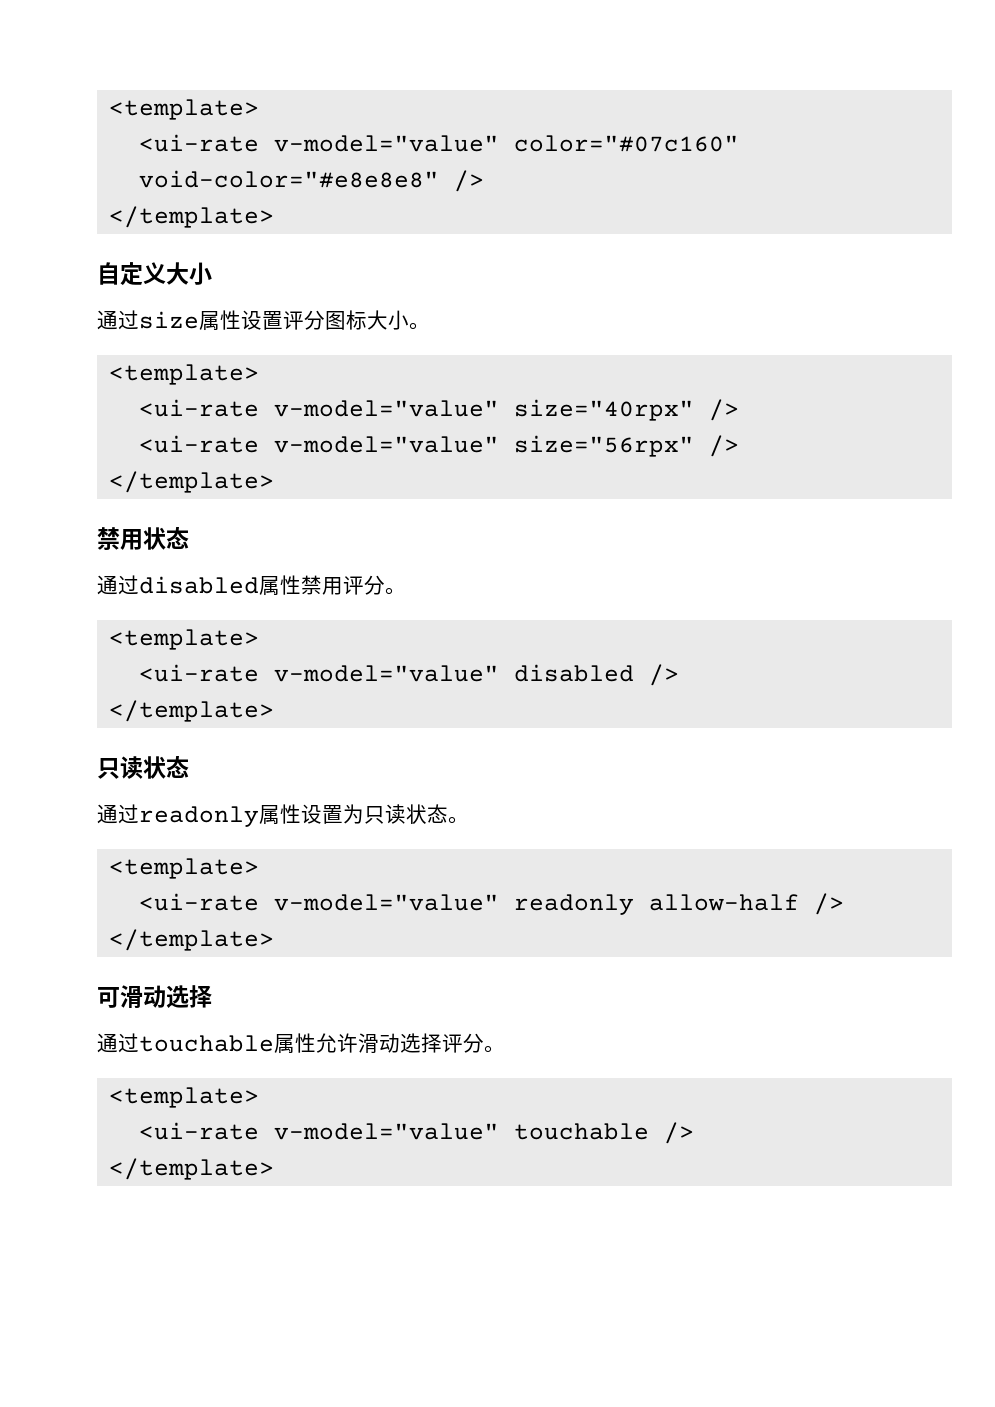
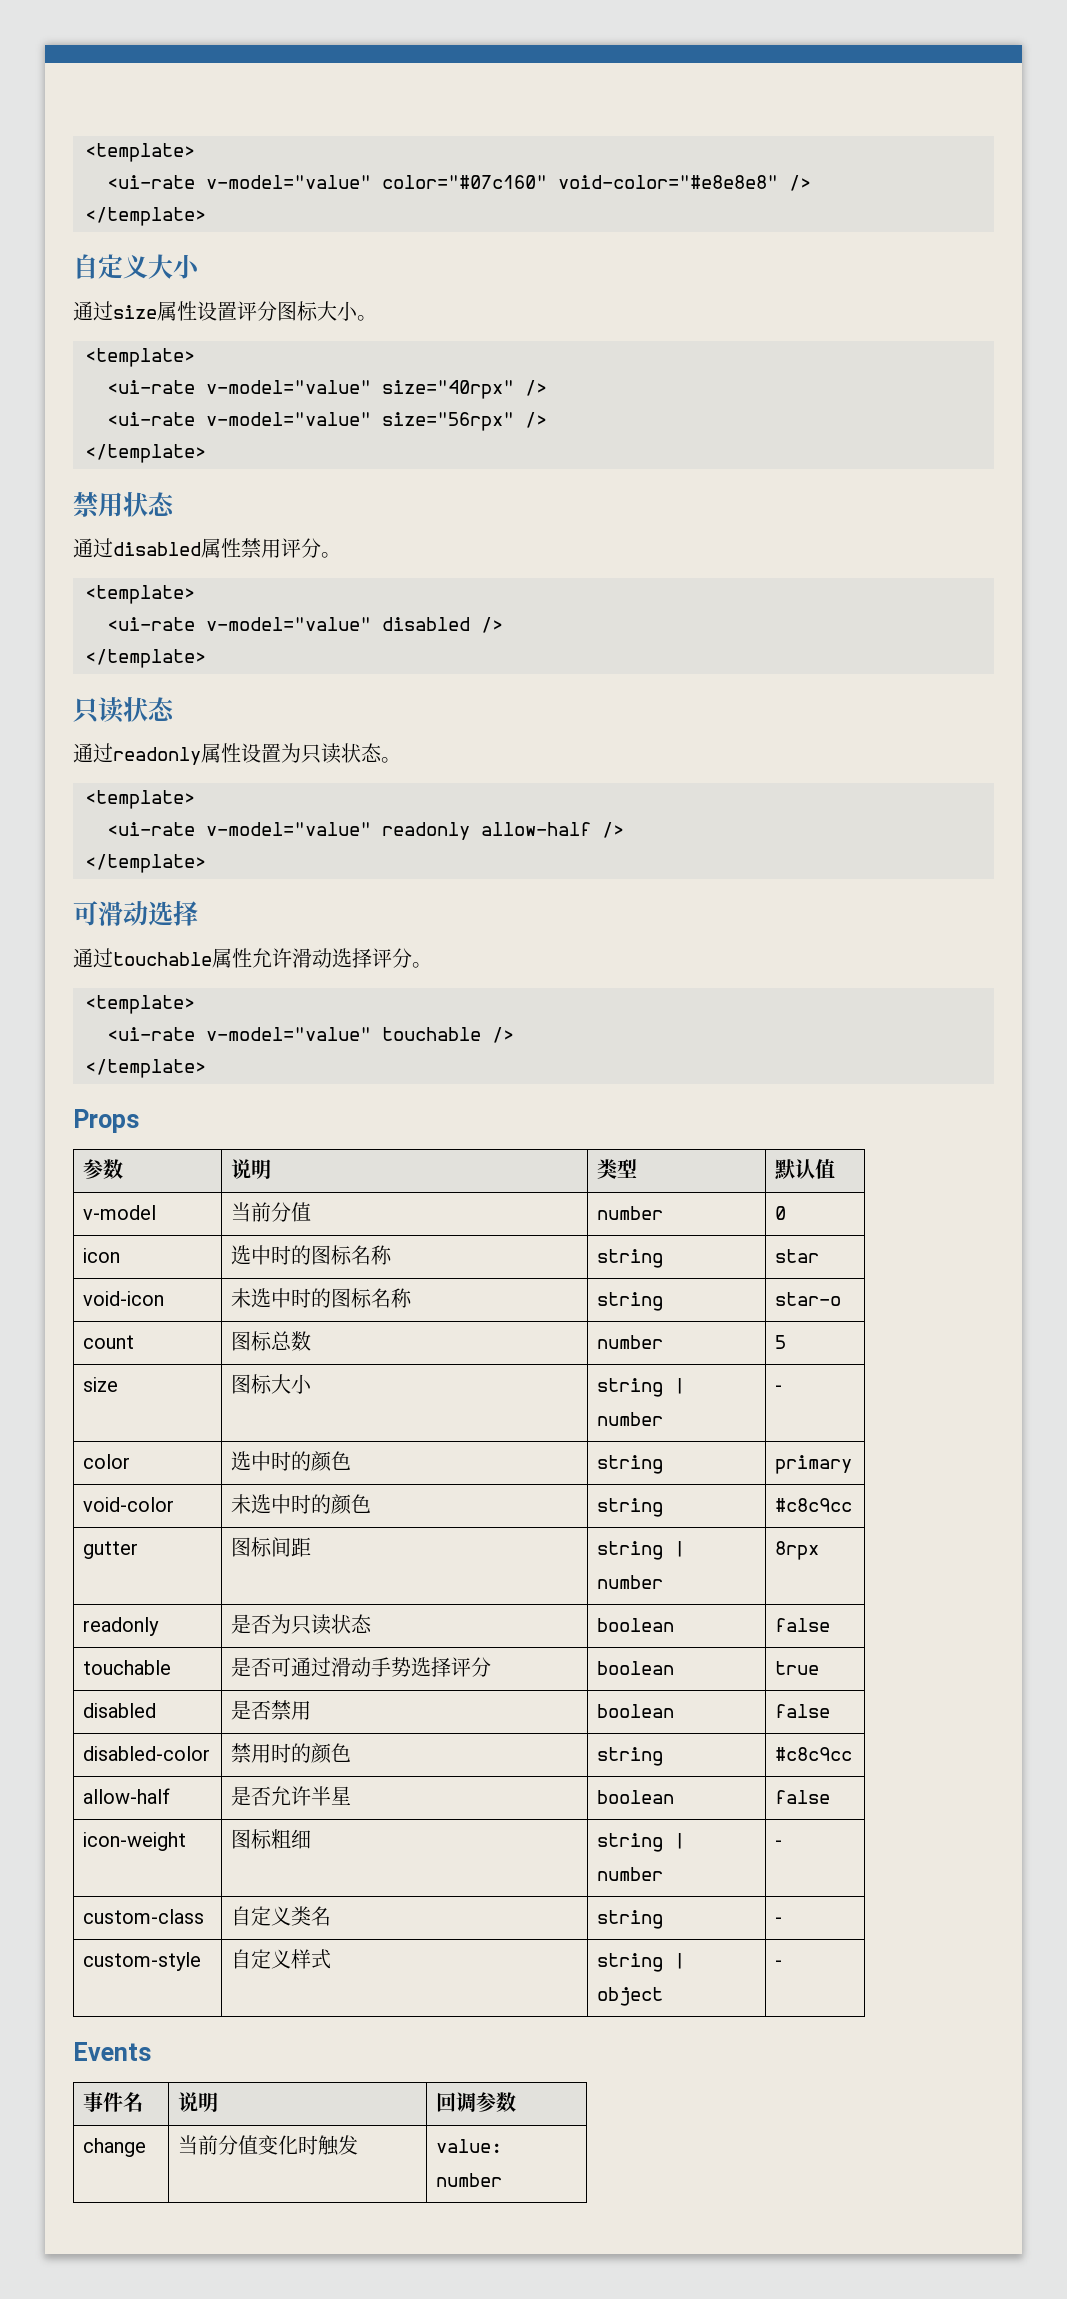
+ Props
+ 参数 | 说明 | 类型 | 默认值
+ v-model | 当前分值 | number | 0
+ icon | 选中时的图标名称 | string | star
+ void-icon | 未选中时的图标名称 | string | star-o
+ count | 图标总数 | number | 5
+ size | 图标大小 | string | number | -
+ color | 选中时的颜色 | string | primary
+ void-color | 未选中时的颜色 | string | #c8c9cc
+ gutter | 图标间距 | string | number | 8rpx
+ readonly | 是否为只读状态 | boolean | false
+ touchable | 是否可通过滑动手势选择评分 | boolean | true
+ disabled | 是否禁用 | boolean | false
+ disabled-color | 禁用时的颜色 | string | #c8c9cc
+ allow-half | 是否允许半星 | boolean | false
+ icon-weight | 图标粗细 | string | number | -
+ custom-class | 自定义类名 | string | -
+ custom-style | 自定义样式 | string | object | -
+ Events
+ 事件名 | 说明 | 回调参数
+ change | 当前分值变化时触发 | value: number

